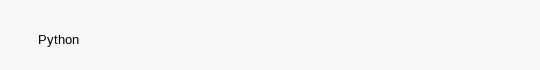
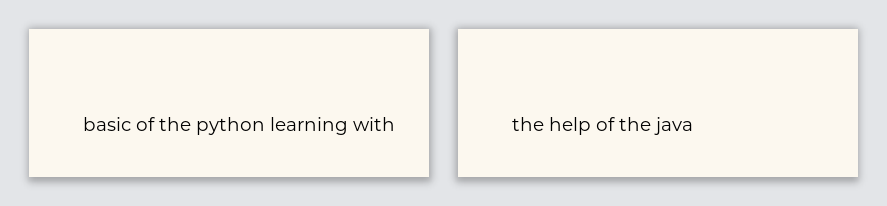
- Python
+ basic of the python learning with the help of the java

